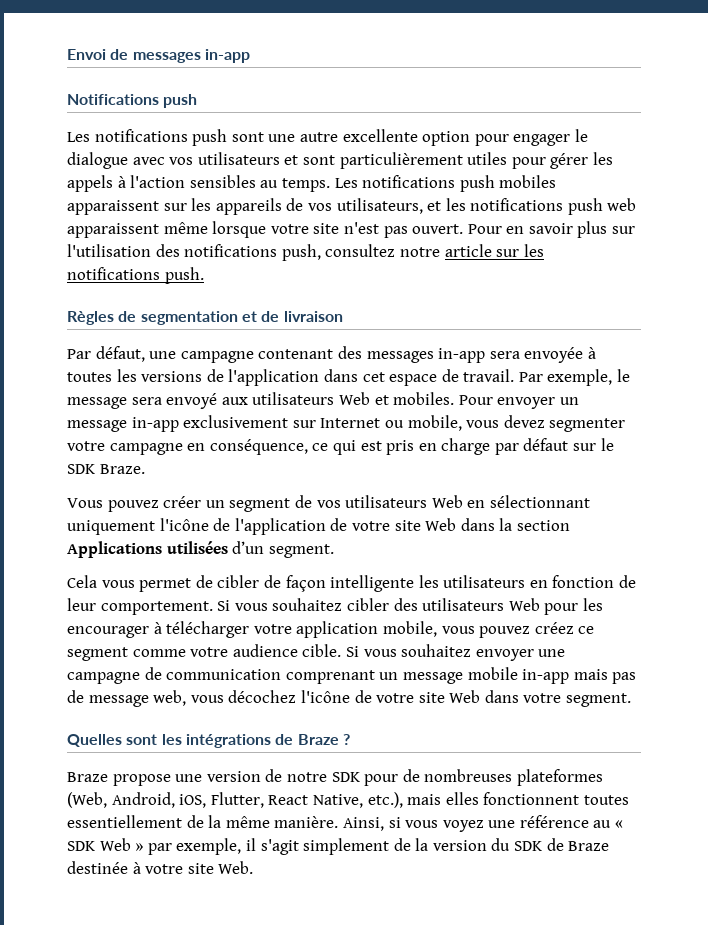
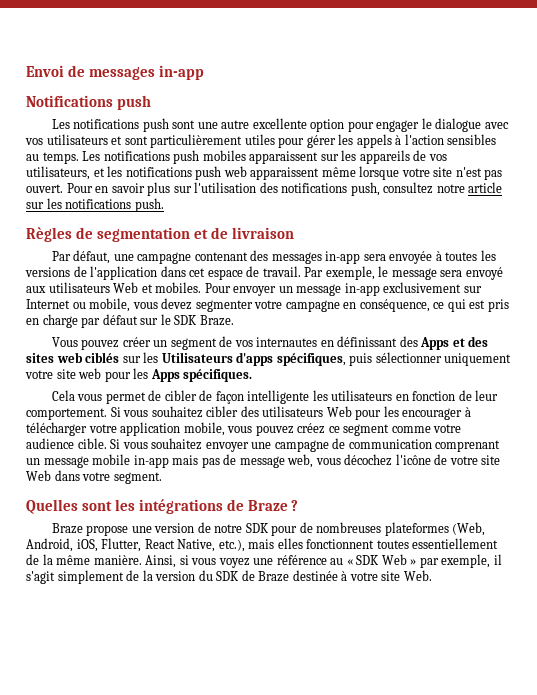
- Vous pouvez créer un segment de vos utilisateurs Web en sélectionnant uniquement l'icône de l'application de votre site Web dans la section Applications utilisées d’un segment.
+ Vous pouvez créer un segment de vos internautes en définissant des Apps et des sites web ciblés sur les Utilisateurs d'apps spécifiques, puis sélectionner uniquement votre site web pour les Apps spécifiques.

